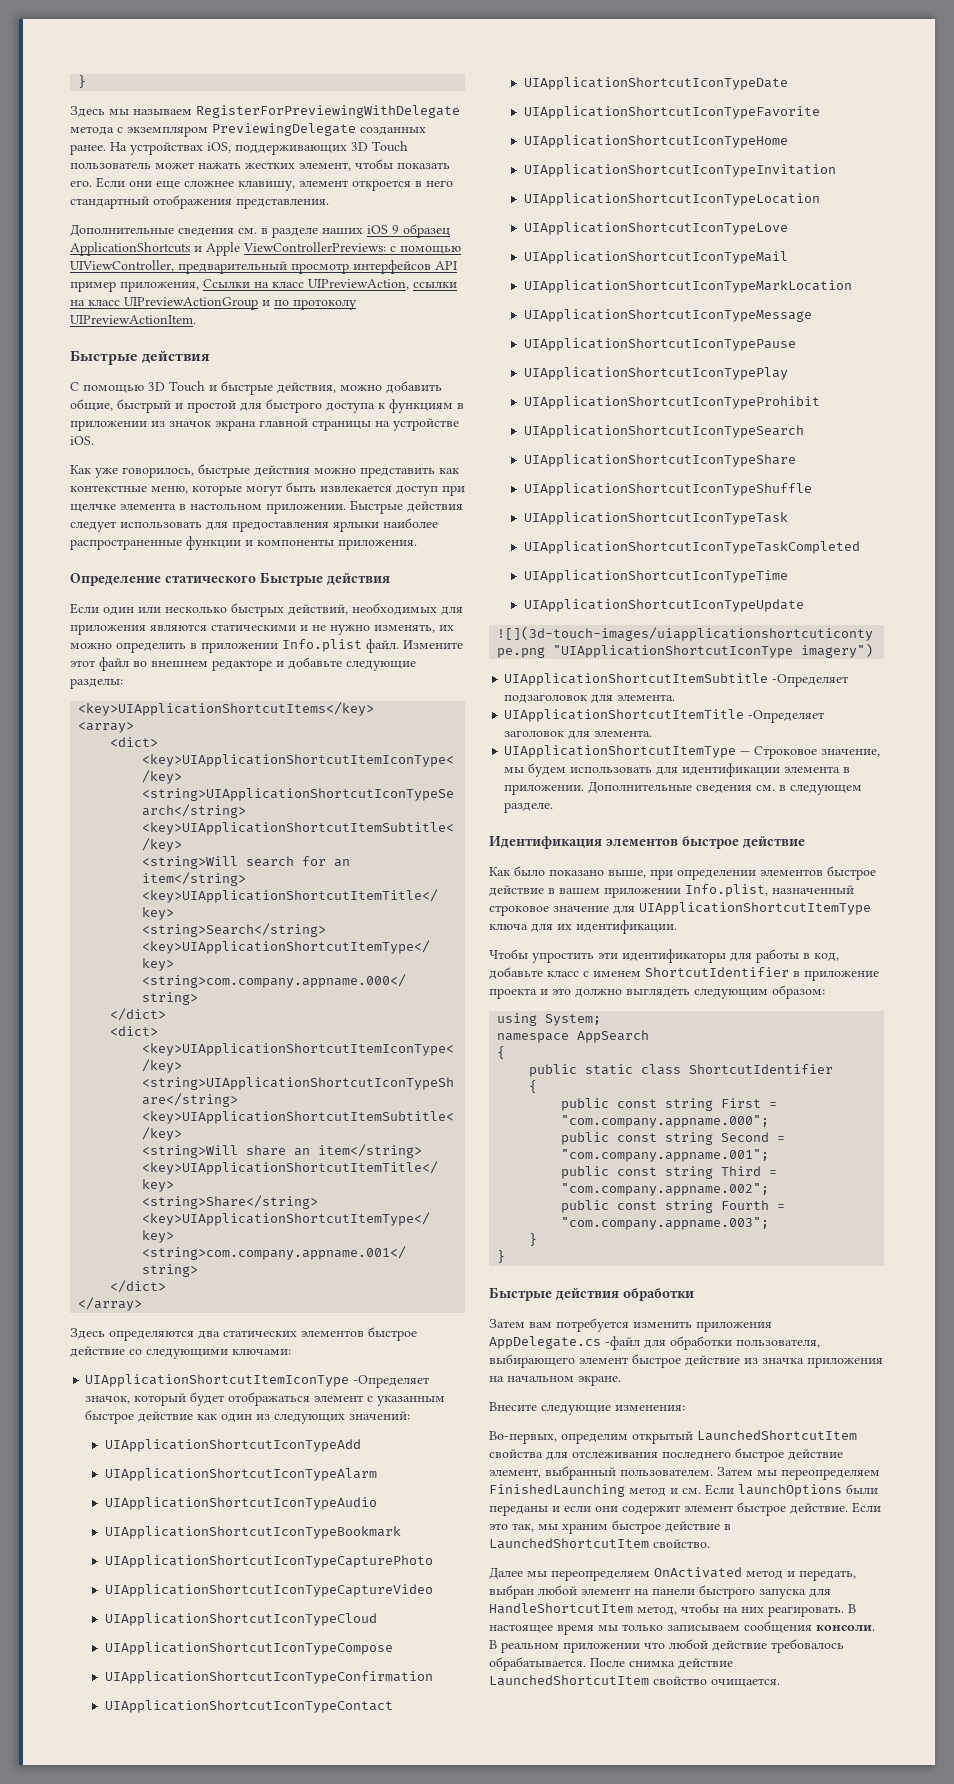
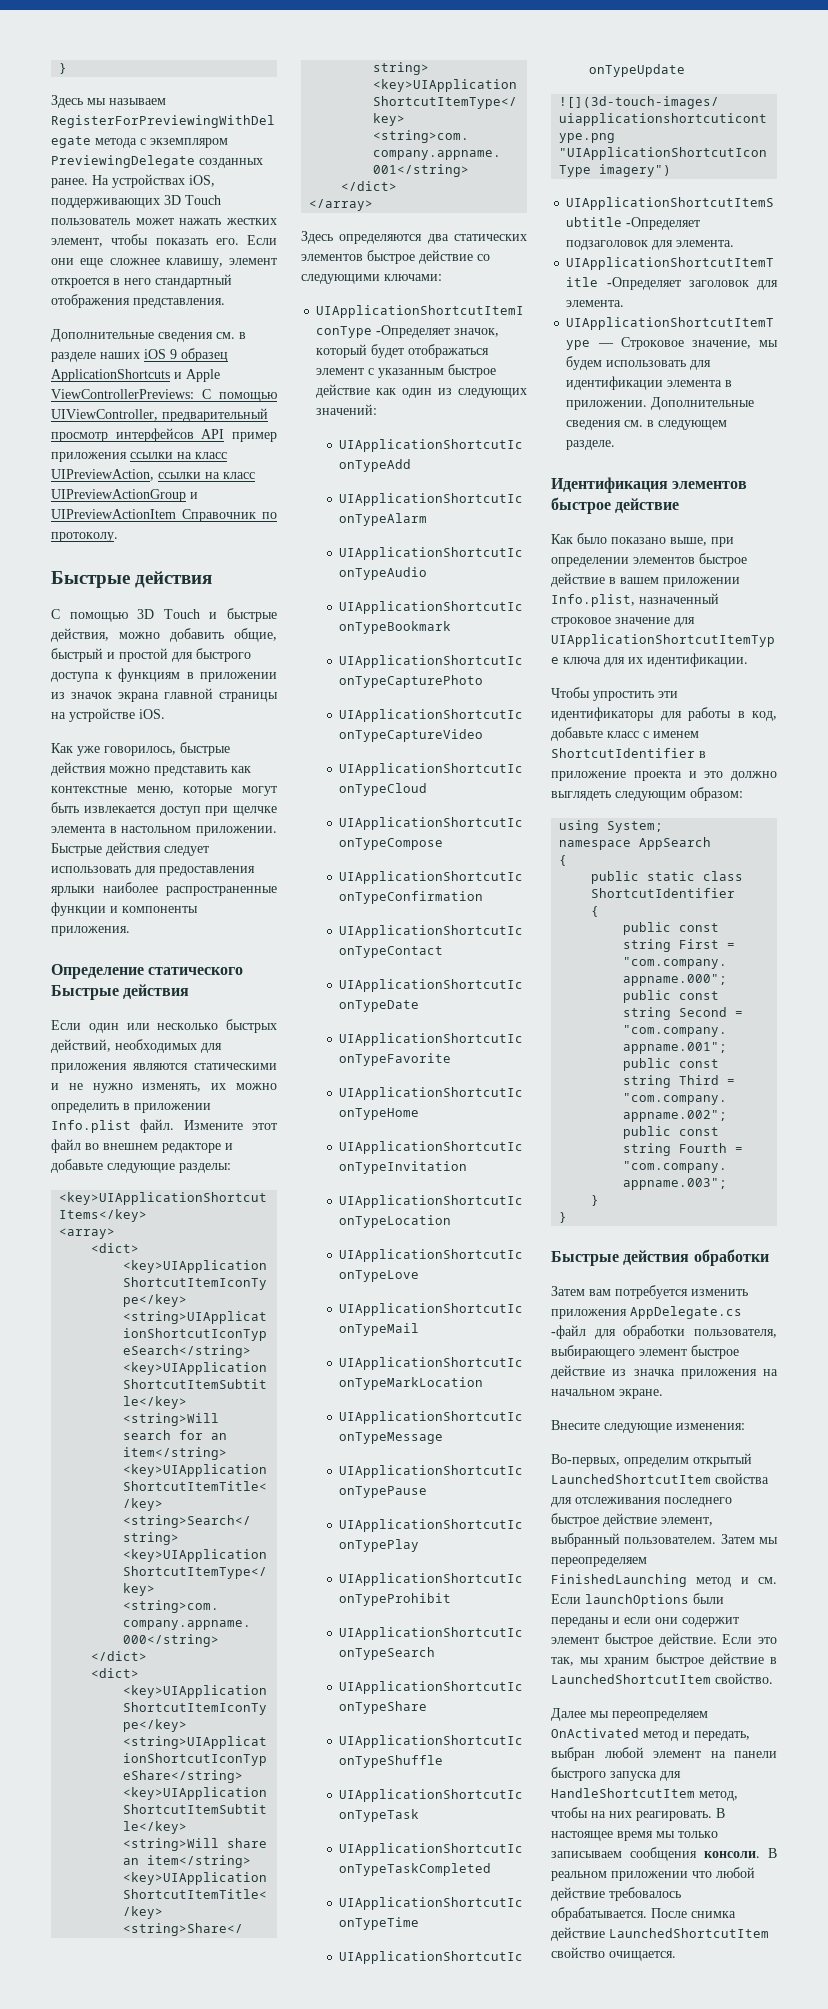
- Дополнительные сведения см. в разделе наших iOS 9 образец ApplicationShortcuts и Apple ViewControllerPreviews: с помощью UIViewController, предварительный просмотр интерфейсов API пример приложения, Ссылки на класс UIPreviewAction, ссылки на класс UIPreviewActionGroup и по протоколу UIPreviewActionItem.
+ Дополнительные сведения см. в разделе наших iOS 9 образец ApplicationShortcuts и Apple ViewControllerPreviews: С помощью UIViewController, предварительный просмотр интерфейсов API пример приложения ссылки на класс UIPreviewAction, ссылки на класс UIPreviewActionGroup и UIPreviewActionItem Справочник по протоколу.

